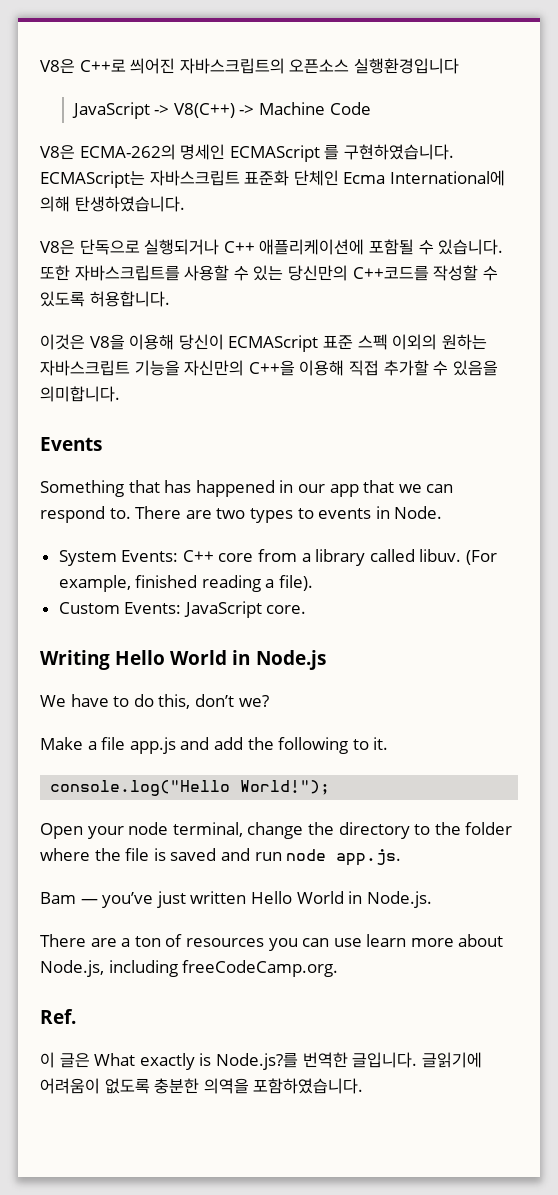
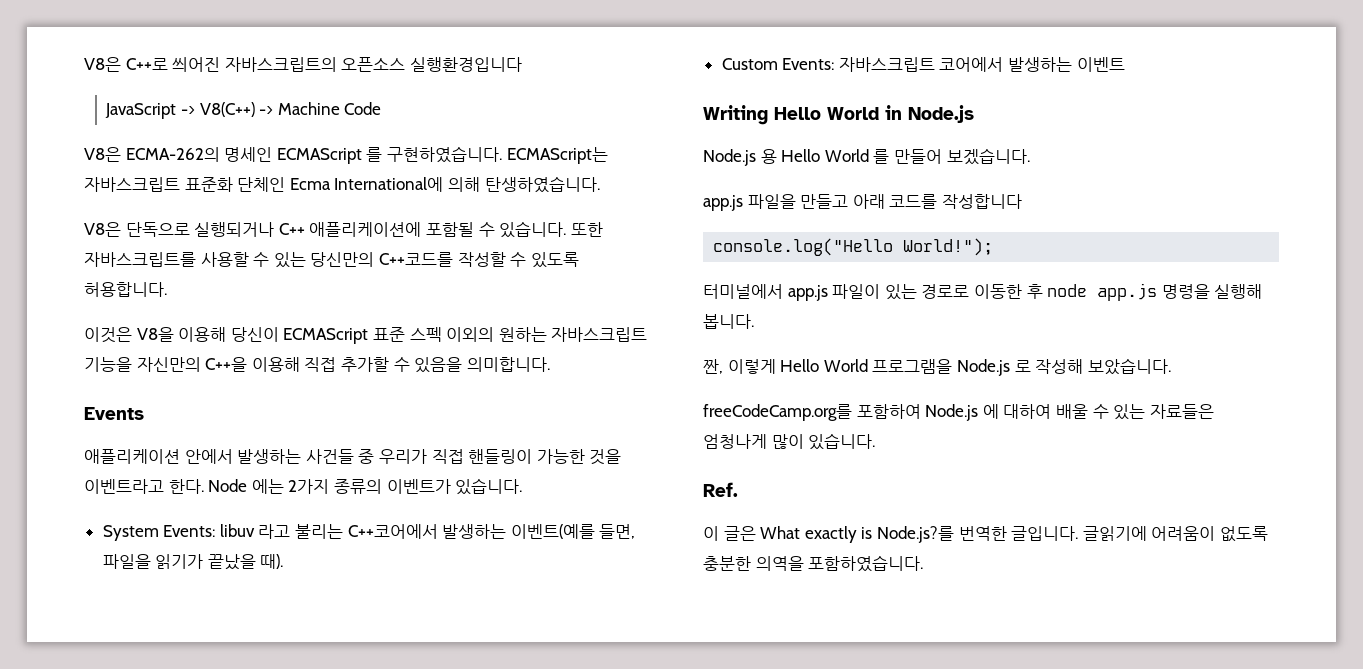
- Something that has happened in our app that we can respond to. There are two types to events in Node.
- System Events: C++ core from a library called libuv. (For example, finished reading a file).
- Custom Events: JavaScript core.
+ 애플리케이션 안에서 발생하는 사건들 중 우리가 직접 핸들링이 가능한 것을 이벤트라고 한다. Node 에는 2가지 종류의 이벤트가 있습니다.
+ System Events: libuv 라고 불리는 C++코어에서 발생하는 이벤트(예를 들면, 파일을 읽기가 끝났을 때).
+ Custom Events: 자바스크립트 코어에서 발생하는 이벤트
- We have to do this, don’t we?
- Make a file app.js and add the following to it.
+ Node.js 용 Hello World 를 만들어 보겠습니다.
+ app.js 파일을 만들고 아래 코드를 작성합니다
  console.log("Hello World!");
- Open your node terminal, change the directory to the folder where the file is saved and run node app.js.
- Bam — you’ve just written Hello World in Node.js.
- There are a ton of resources you can use learn more about Node.js, including freeCodeCamp.org.
+ 터미널에서 app.js 파일이 있는 경로로 이동한 후 node app.js 명령을 실행해 봅니다.
+ 짠, 이렇게 Hello World 프로그램을 Node.js 로 작성해 보았습니다.
+ freeCodeCamp.org를 포함하여 Node.js 에 대하여 배울 수 있는 자료들은 엄청나게 많이 있습니다.

